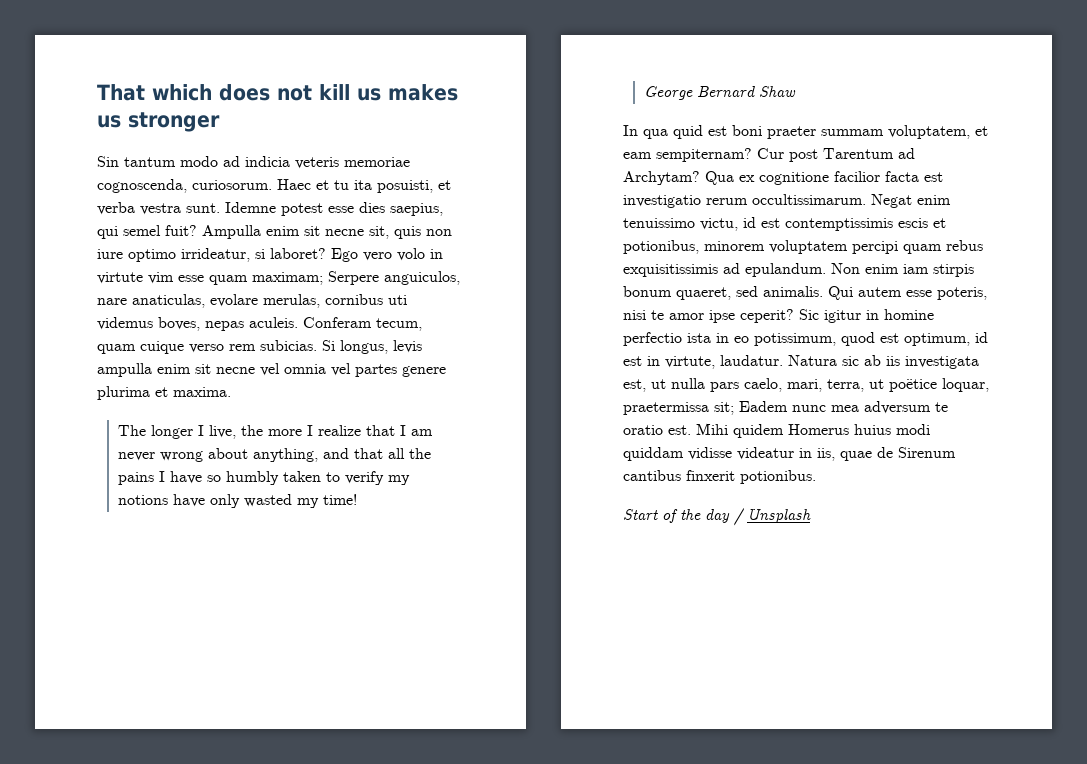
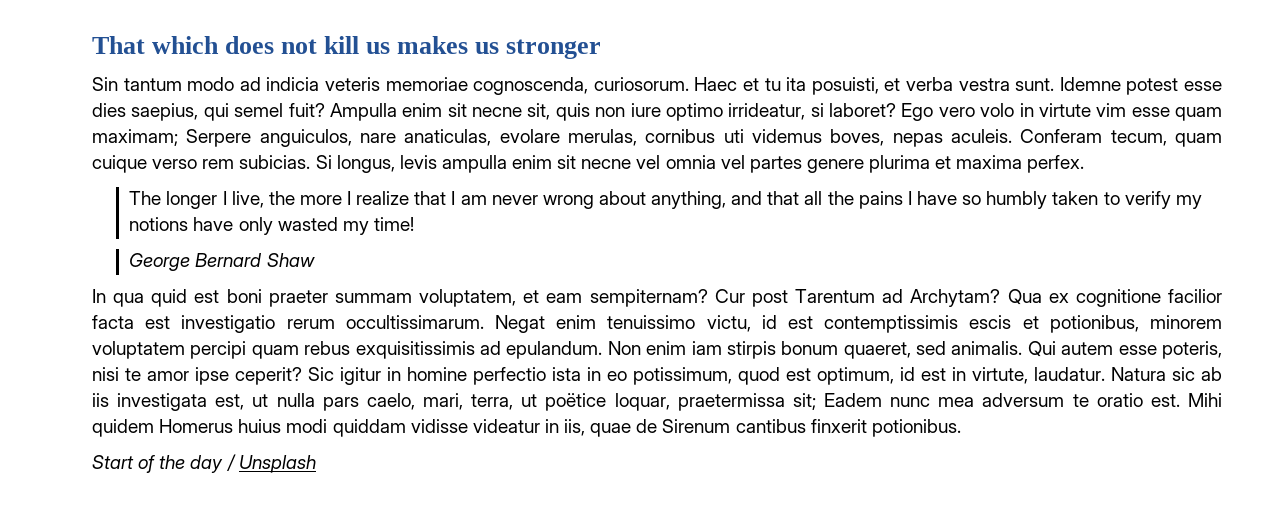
- Si longus, levis ampulla enim sit necne vel omnia vel partes genere plurima et maxima.
+ Si longus, levis ampulla enim sit necne vel omnia vel partes genere plurima et maxima perfex.

